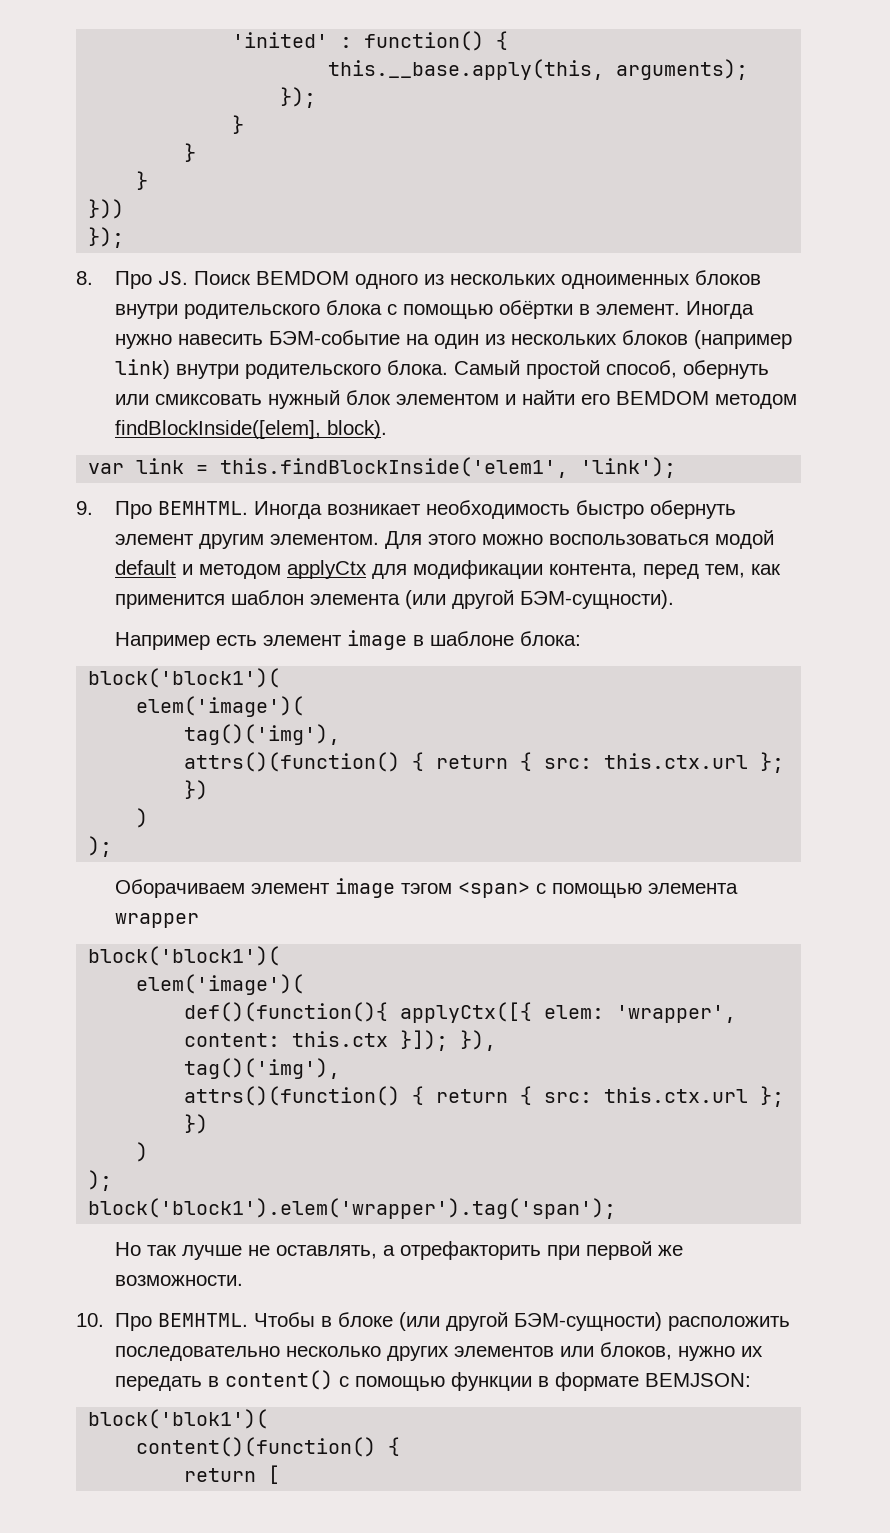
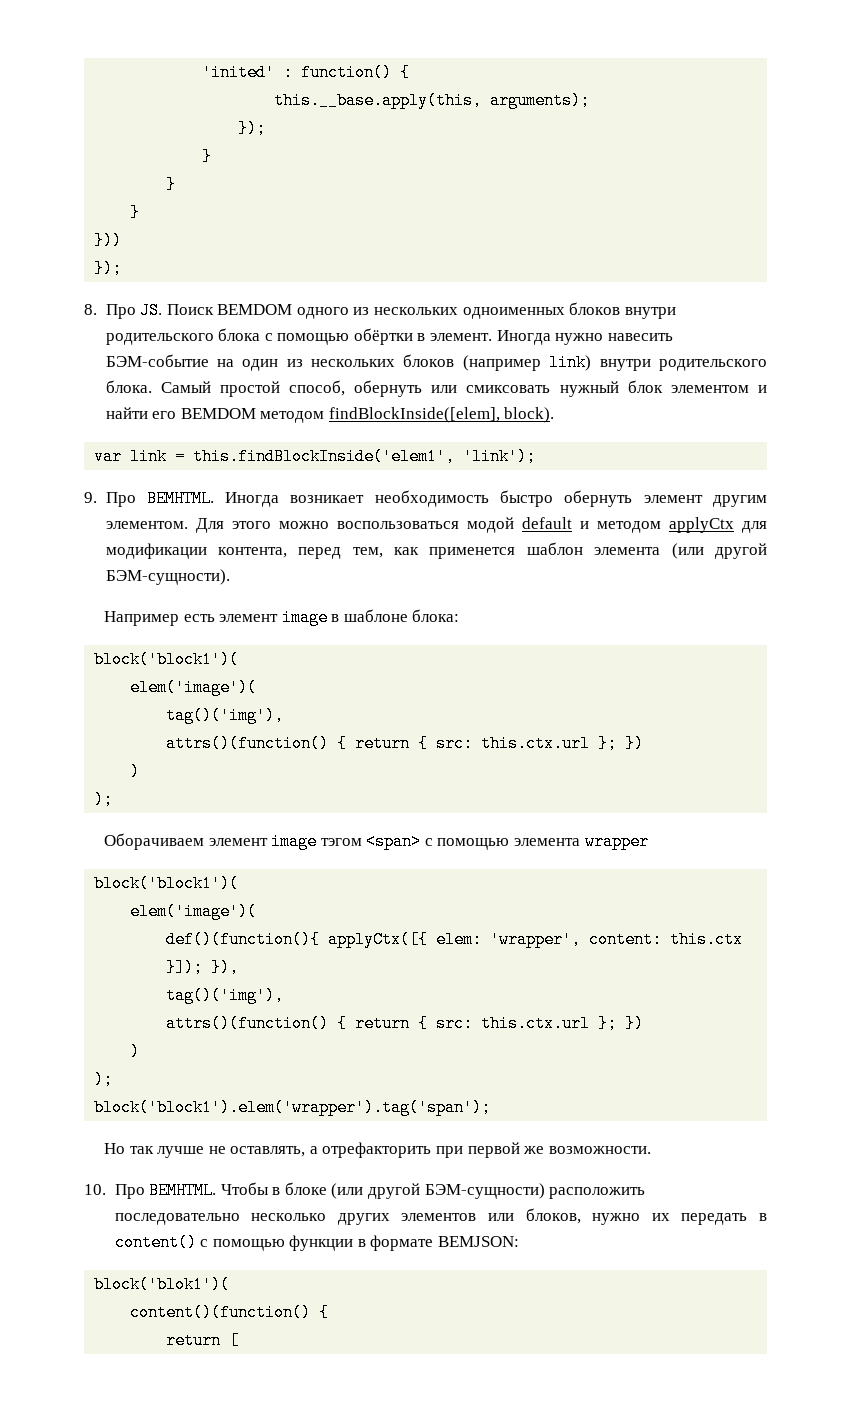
- Для этого можно воспользоваться модой default и методом applyCtx для модификации контента, перед тем, как применится шаблон элемента (или другой БЭМ-сущности).
+ Для этого можно воспользоваться модой default и методом applyCtx для модификации контента, перед тем, как применется шаблон элемента (или другой БЭМ-сущности).

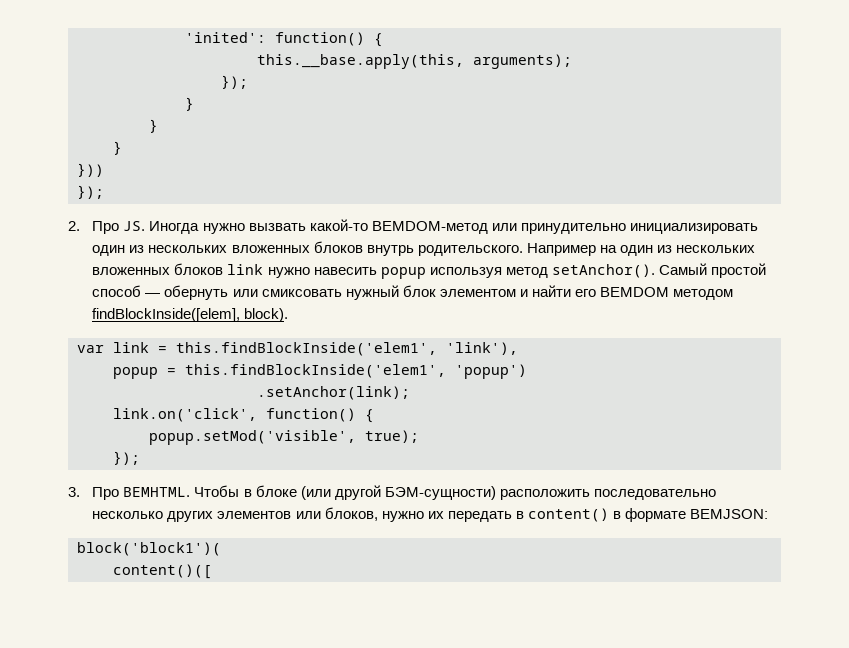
- 'inited' : function() {
+ 'inited': function() {
- 8. Про JS. Поиск BEMDOM одного из нескольких одноименных блоков внутри родительского блока с помощью обёртки в элемент. Иногда нужно навесить БЭМ-событие на один из нескольких блоков (например link) внутри родительского блока. Самый простой способ, обернуть или смиксовать нужный блок элементом и найти его BEMDOM методом findBlockInside([elem], block).
+ 2. Про JS. Иногда нужно вызвать какой-то BEMDOM-метод или принудительно инициализировать один из нескольких вложенных блоков внутрь родительского. Например на один из нескольких вложенных блоков link нужно навесить popup используя метод setAnchor(). Самый простой способ — обернуть или смиксовать нужный блок элементом и найти его BEMDOM методом findBlockInside([elem], block).
- var link = this.findBlockInside('elem1', 'link');
- 9. Про BEMHTML. Иногда возникает необходимость быстро обернуть элемент другим элементом. Для этого можно воспользоваться модой default и методом applyCtx для модификации контента, перед тем, как применется шаблон элемента (или другой БЭМ-сущности).
- Например есть элемент image в шаблоне блока:
- block('block1')(
- elem('image')(
- tag()('img'),
- attrs()(function() { return { src: this.ctx.url }; })
- )
- );
- Оборачиваем элемент image тэгом <span> с помощью элемента wrapper
- block('block1')(
- elem('image')(
- def()(function(){ applyCtx([{ elem: 'wrapper', content: this.ctx }]); }),
- tag()('img'),
- attrs()(function() { return { src: this.ctx.url }; })
- )
- );
- block('block1').elem('wrapper').tag('span');
- Но так лучше не оставлять, а отрефакторить при первой же возможности.
- 10. Про BEMHTML.
+ var link = this.findBlockInside('elem1', 'link'),
+ popup = this.findBlockInside('elem1', 'popup')
+ .setAnchor(link);
+ link.on('click', function() {
+ popup.setMod('visible', true);
+ });
+ 3. Про BEMHTML.
- Чтобы в блоке (или другой БЭМ-сущности) расположить последовательно несколько других элементов или блоков, нужно их передать в content() с помощью функции в формате BEMJSON:
+ Чтобы в блоке (или другой БЭМ-сущности) расположить последовательно несколько других элементов или блоков, нужно их передать в content() в формате BEMJSON:
- block('blok1')(
- content()(function() {
- return [
+ block('block1')(
+ content()([

